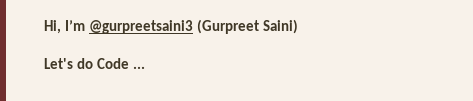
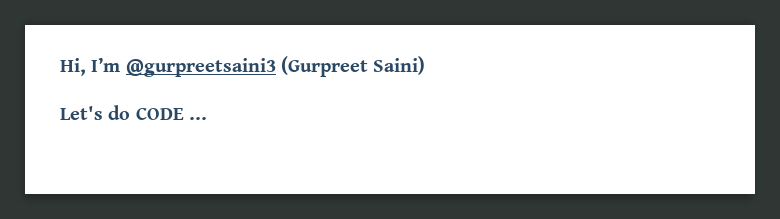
- Let's do Code ...
+ Let's do CODE ...

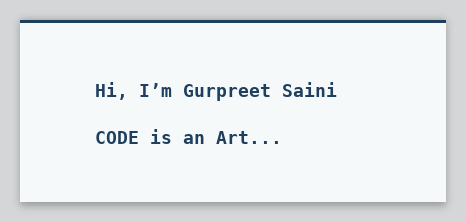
- Hi, I’m @gurpreetsaini3 (Gurpreet Saini)
- Let's do CODE ...
+ Hi, I’m Gurpreet Saini
+ CODE is an Art...

